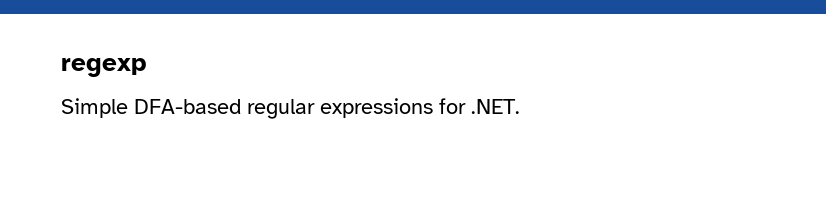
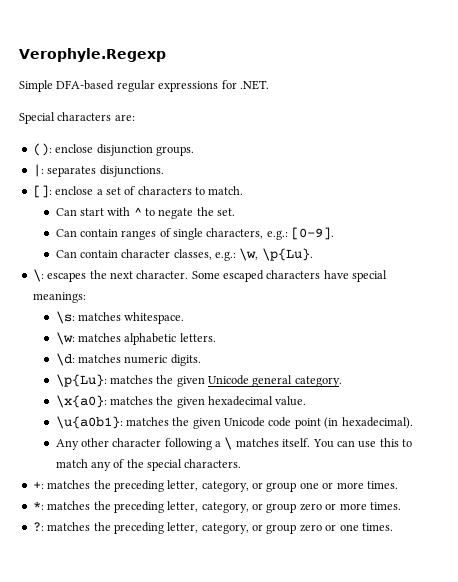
- regexp
+ Verophyle.Regexp
+ Special characters are:
+ (): enclose disjunction groups.
+ |: separates disjunctions.
+ []: enclose a set of characters to match.
+ Can start with ^ to negate the set.
+ Can contain ranges of single characters, e.g.: [0-9].
+ Can contain character classes, e.g.: \w, \p{Lu}.
+ \: escapes the next character. Some escaped characters have special meanings:
+ \s: matches whitespace.
+ \w: matches alphabetic letters.
+ \d: matches numeric digits.
+ \p{Lu}: matches the given Unicode general category.
+ \x{a0}: matches the given hexadecimal value.
+ \u{a0b1}: matches the given Unicode code point (in hexadecimal).
+ Any other character following a \ matches itself. You can use this to match any of the special characters.
+ +: matches the preceding letter, category, or group one or more times.
+ *: matches the preceding letter, category, or group zero or more times.
+ ?: matches the preceding letter, category, or group zero or one times.

